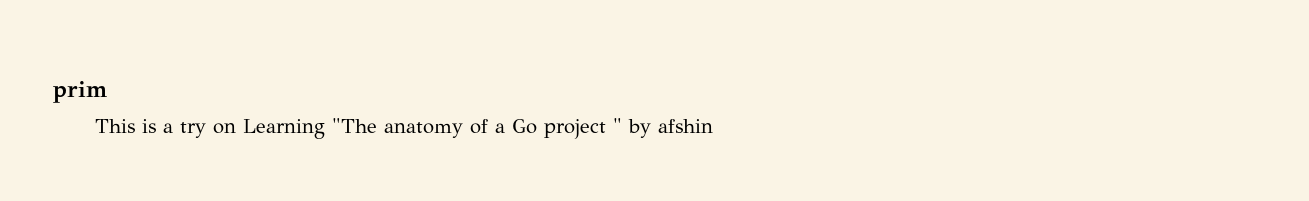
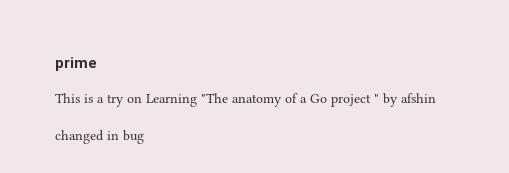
- prim
+ prime
+ changed in bug

